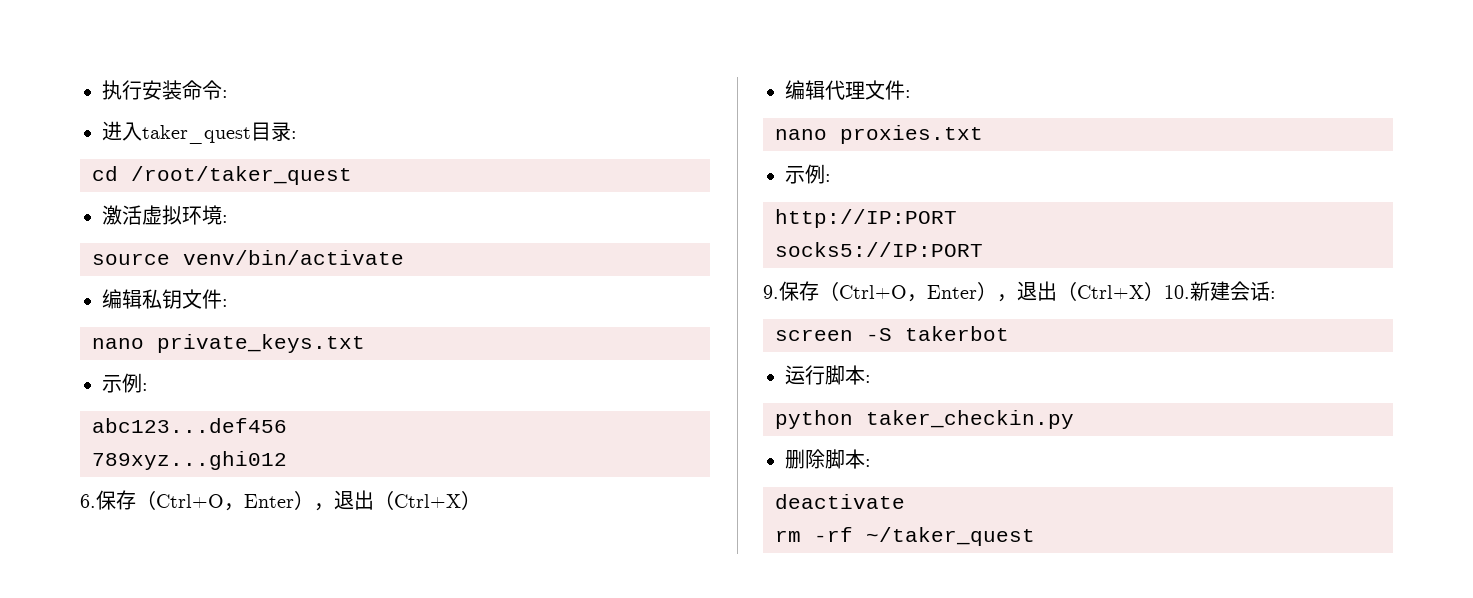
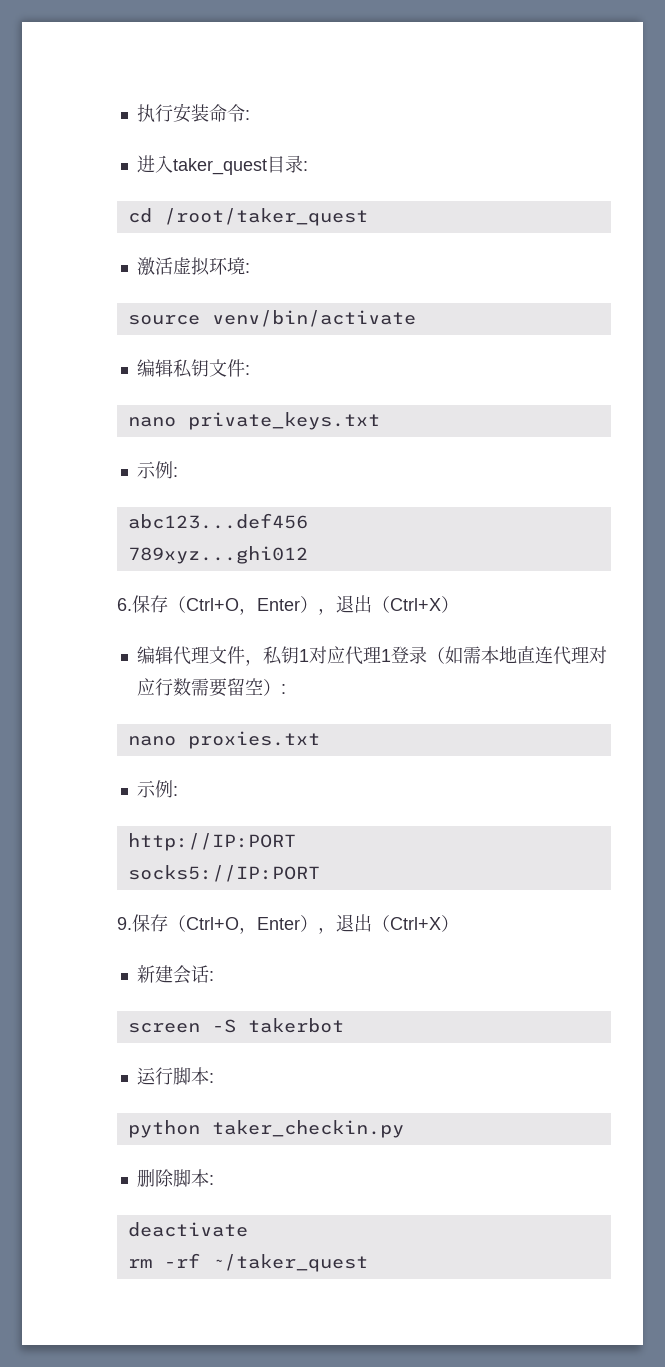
- 编辑代理文件:
+ 编辑代理文件，私钥1对应代理1登录（如需本地直连代理对应行数需要留空）:
- 9.保存（Ctrl+O，Enter），退出（Ctrl+X）10.新建会话:
+ 9.保存（Ctrl+O，Enter），退出（Ctrl+X）
+ 新建会话:

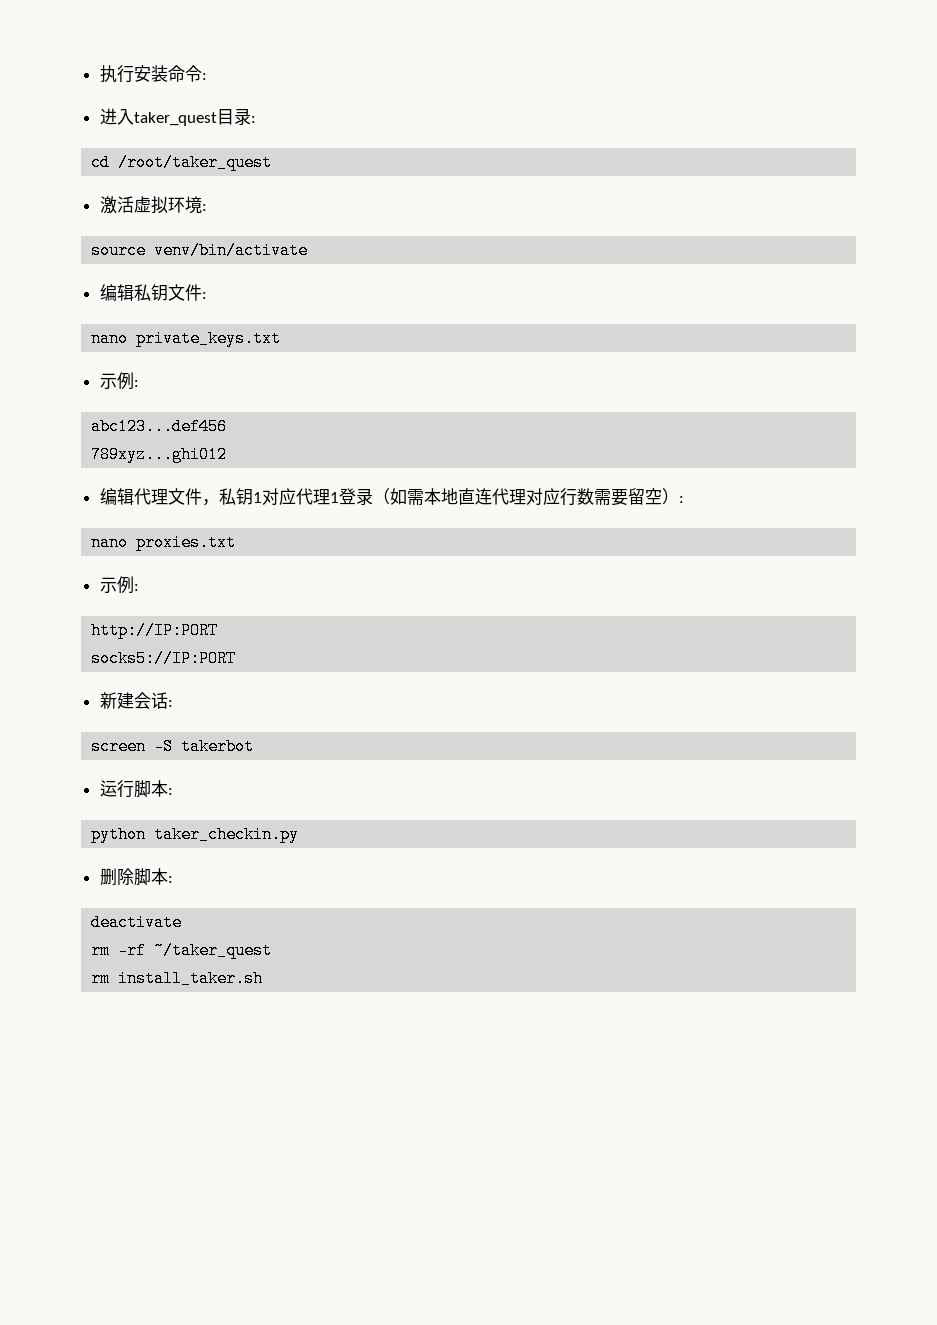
- 6.保存（Ctrl+O，Enter），退出（Ctrl+X）
- 9.保存（Ctrl+O，Enter），退出（Ctrl+X）
+ rm install_taker.sh

